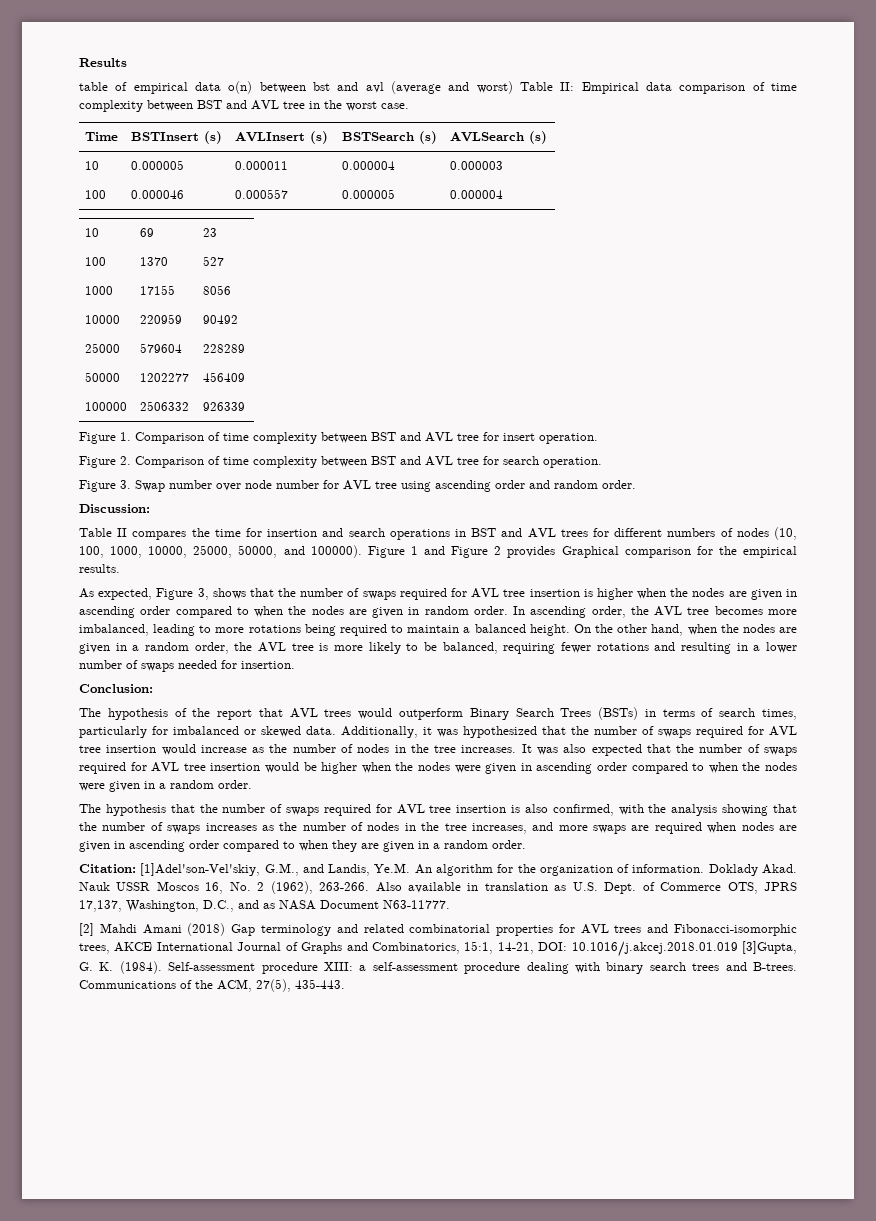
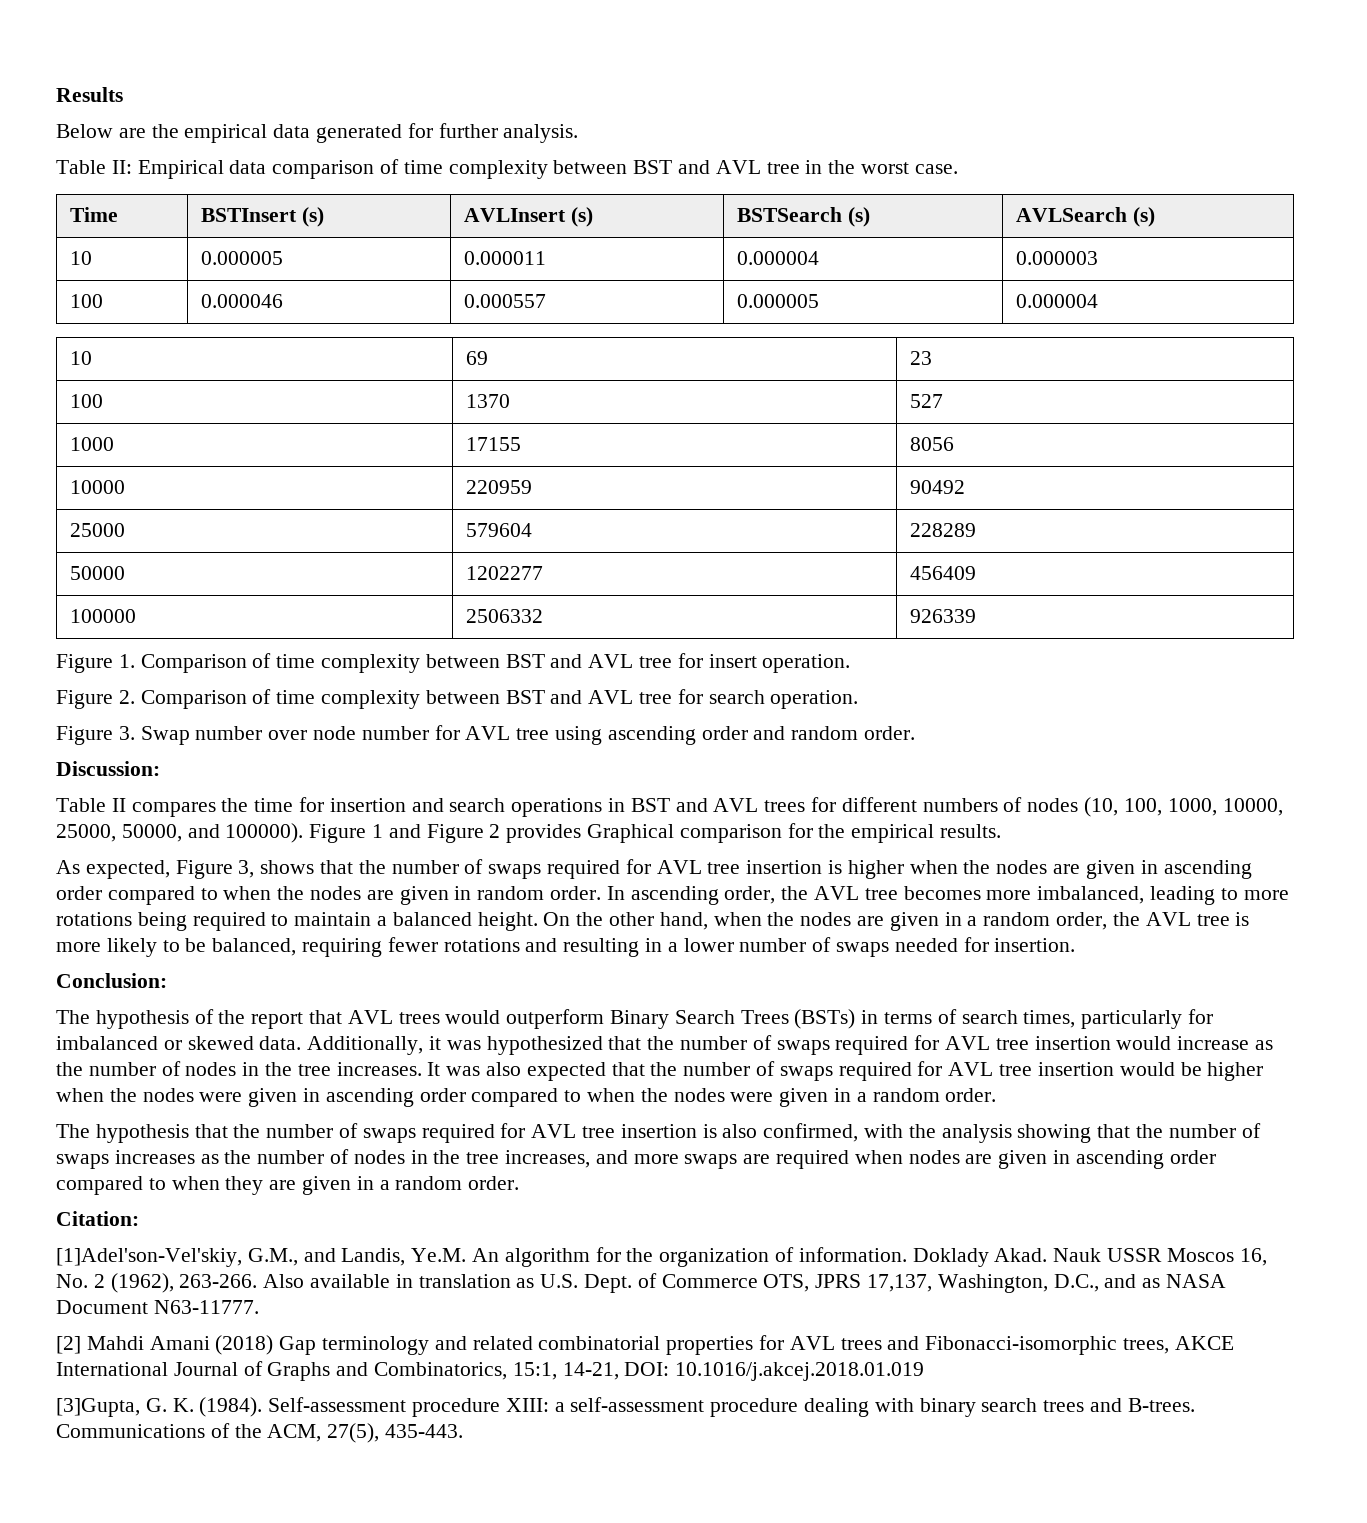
- table of empirical data o(n) between bst and avl (average and worst) Table II: Empirical data comparison of time complexity between BST and AVL tree in the worst case.
+ Below are the empirical data generated for further analysis.
+ Table II: Empirical data comparison of time complexity between BST and AVL tree in the worst case.
- Citation: [1]Adel'son-Vel'skiy, G.M., and Landis, Ye.M. An algorithm for the organization of information.
+ Citation:
+ [1]Adel'son-Vel'skiy, G.M., and Landis, Ye.M. An algorithm for the organization of information.
- [2] Mahdi Amani (2018) Gap terminology and related combinatorial properties for AVL trees and Fibonacci-isomorphic trees, AKCE International Journal of Graphs and Combinatorics, 15:1, 14-21, DOI: 10.1016/j.akcej.2018.01.019 [3]Gupta, G. K. (1984).
+ [2] Mahdi Amani (2018) Gap terminology and related combinatorial properties for AVL trees and Fibonacci-isomorphic trees, AKCE International Journal of Graphs and Combinatorics, 15:1, 14-21, DOI: 10.1016/j.akcej.2018.01.019
+ [3]Gupta, G. K. (1984).

